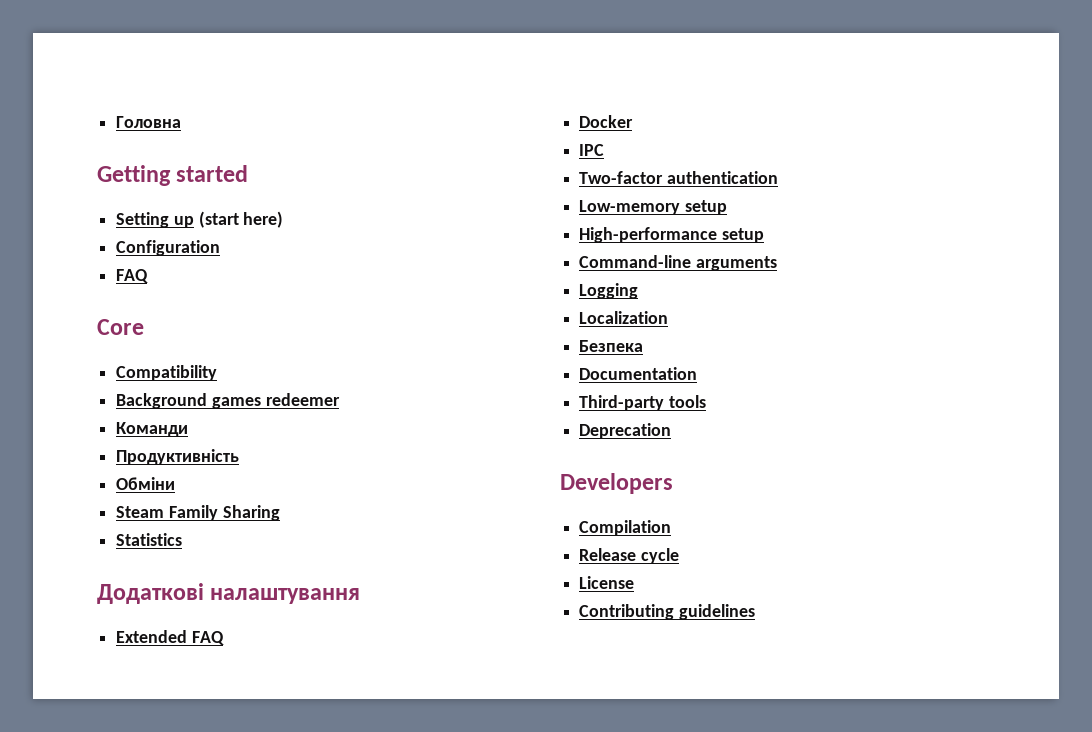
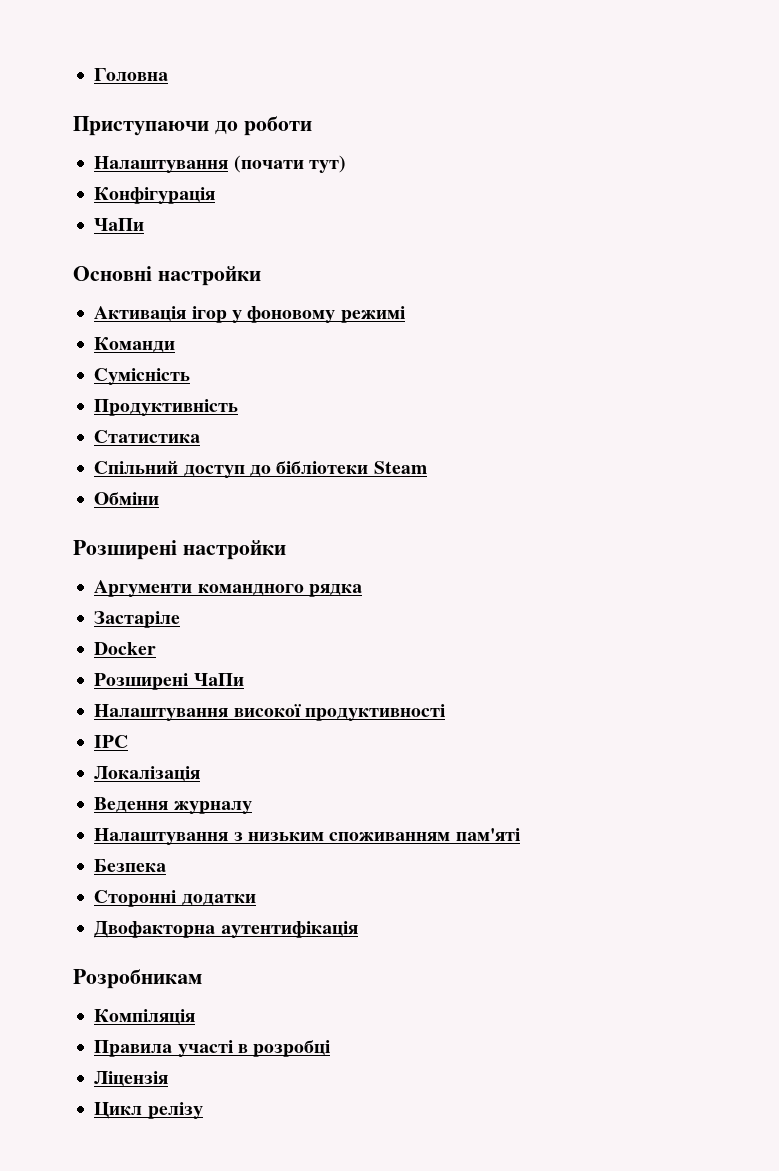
- Getting started
- Setting up (start here)
- Configuration
- FAQ
- Core
- Compatibility
- Background games redeemer
+ Приступаючи до роботи
+ Налаштування (почати тут)
+ Конфігурація
+ ЧаПи
+ Основні настройки
+ Активація ігор у фоновому режимі
+ Сумісність
+ Статистика
+ Спільний доступ до бібліотеки Steam
  Обміни
- Steam Family Sharing
- Statistics
- Додаткові налаштування
- Extended FAQ
+ Розширені настройки
+ Аргументи командного рядка
+ Застаріле
  Docker
+ Розширені ЧаПи
+ Налаштування високої продуктивності
  IPC
- Two-factor authentication
- Low-memory setup
- High-performance setup
- Command-line arguments
- Logging
- Localization
+ Локалізація
+ Ведення журналу
+ Налаштування з низьким споживанням пам'яті
  Безпека
- Documentation
- Third-party tools
- Deprecation
- Developers
- Compilation
- Release cycle
- License
- Contributing guidelines
+ Сторонні додатки
+ Двофакторна аутентифікація
+ Розробникам
+ Компіляція
+ Правила участі в розробці
+ Ліцензія
+ Цикл релізу

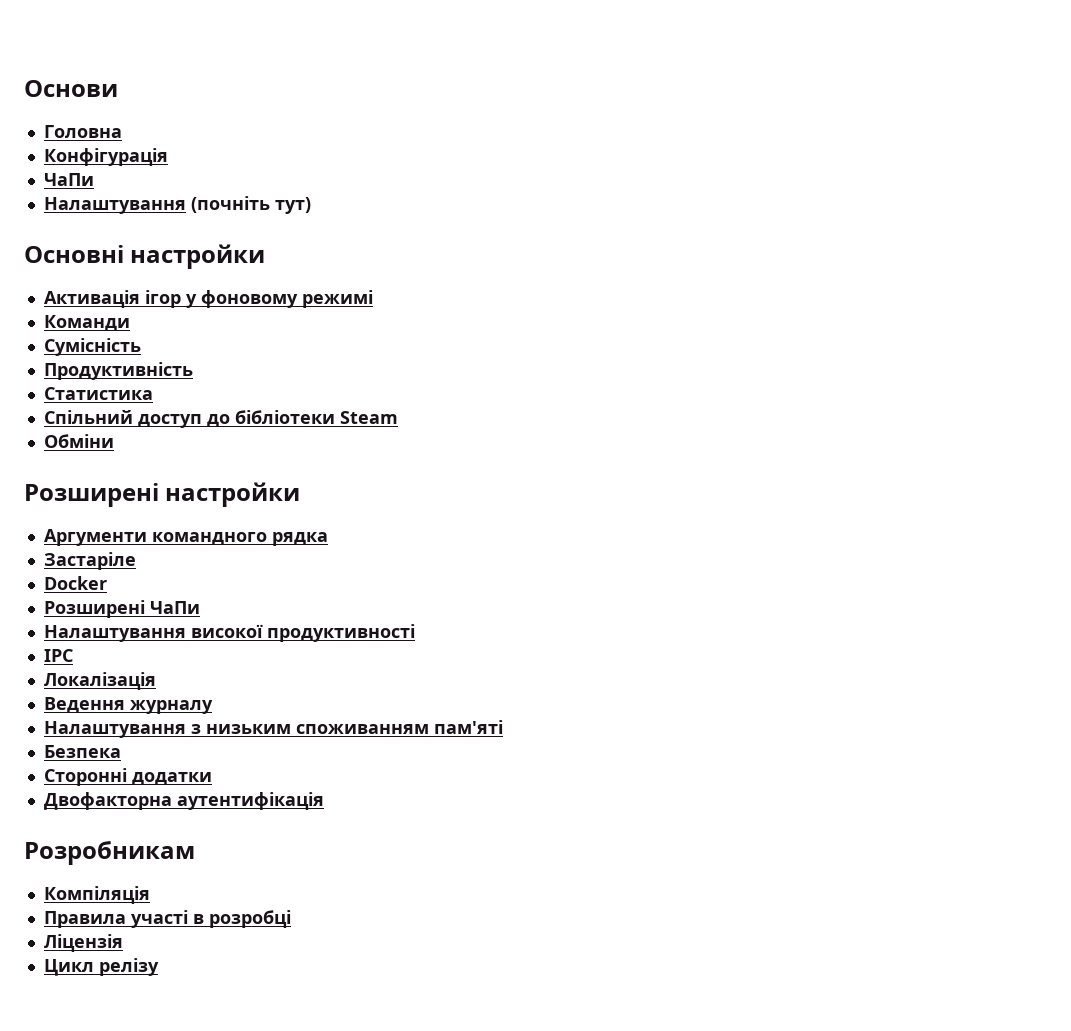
+ Основи
- Приступаючи до роботи
- Налаштування (почати тут)
+ Налаштування (почніть тут)

